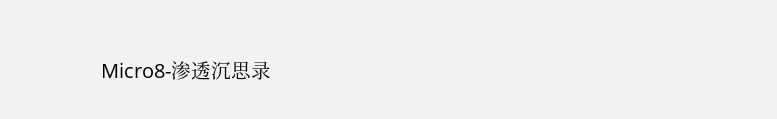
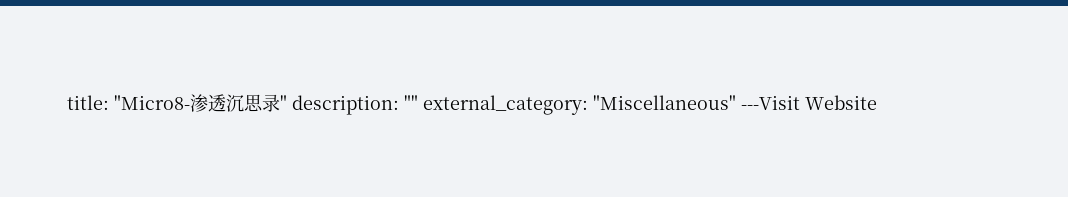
- Micro8-渗透沉思录
+ title: "Micro8-渗透沉思录" description: "" external_category: "Miscellaneous" ---Visit Website

